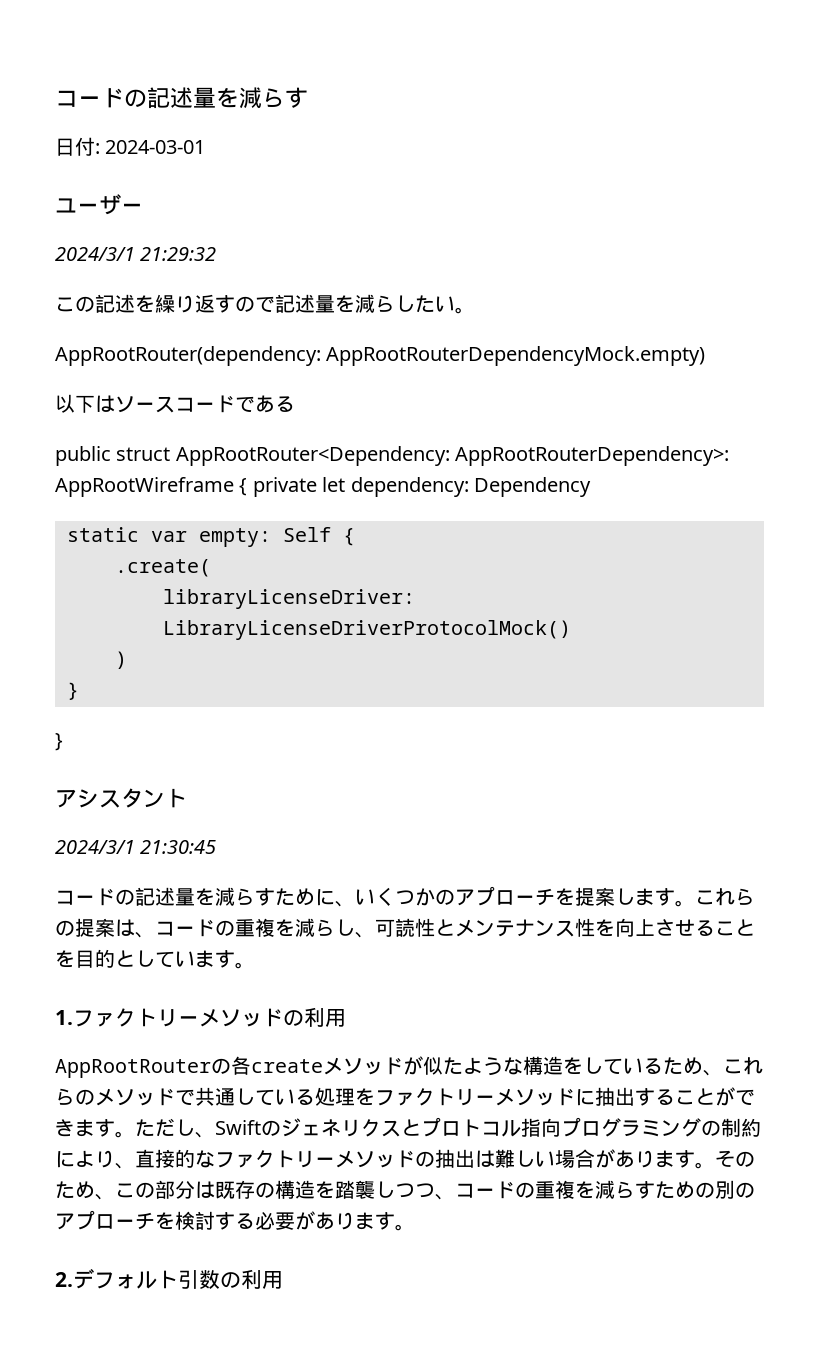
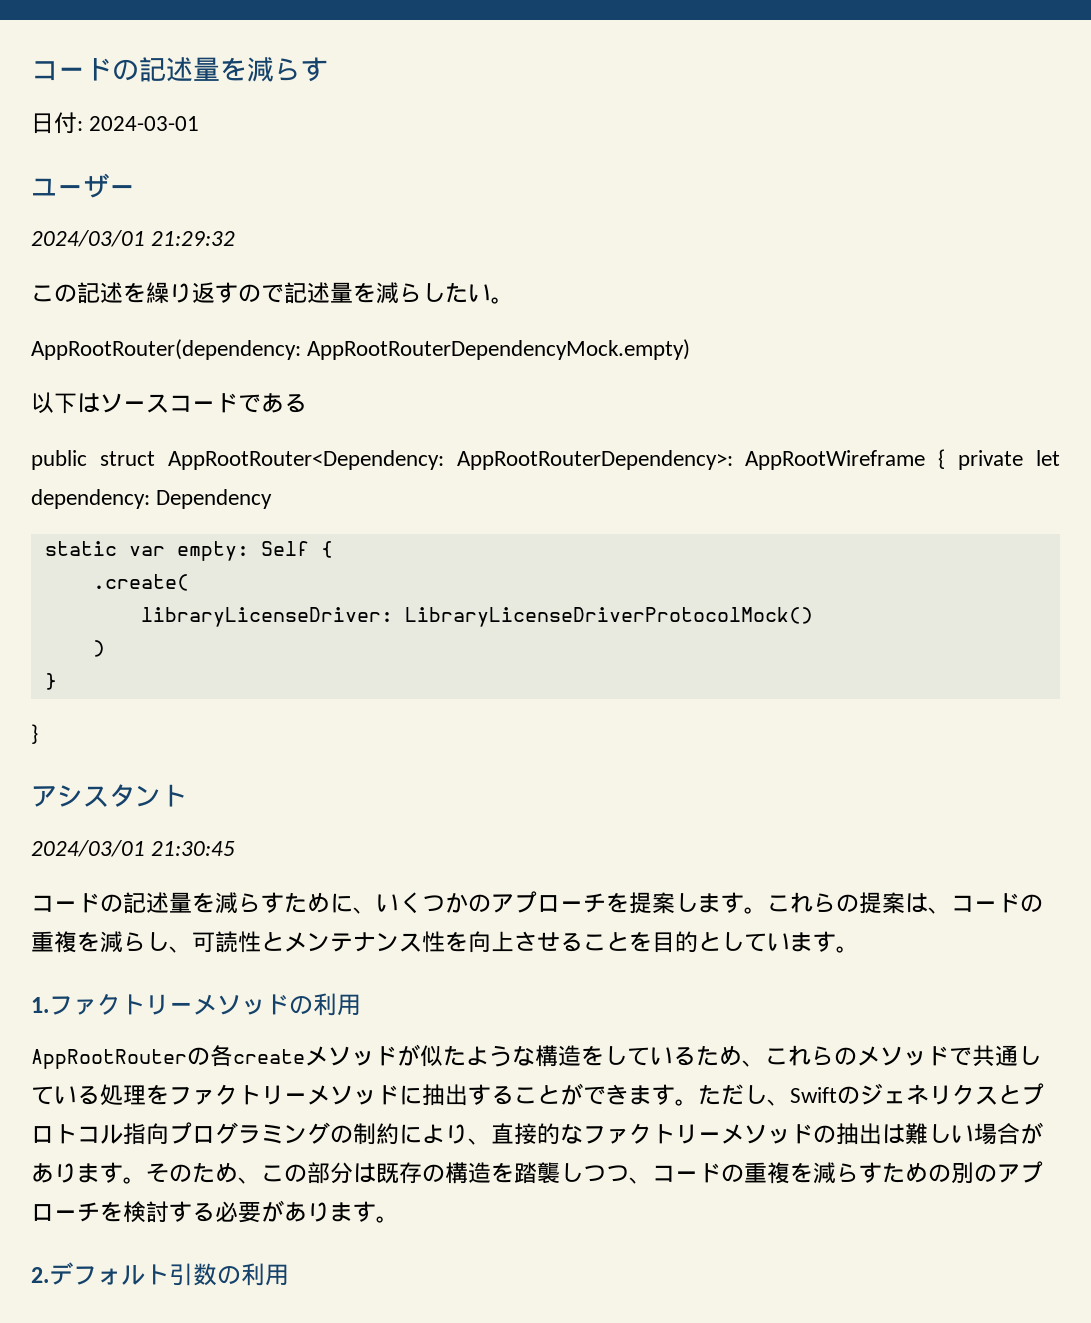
- 2024/3/1 21:29:32
+ 2024/03/01 21:29:32
- 2024/3/1 21:30:45
+ 2024/03/01 21:30:45

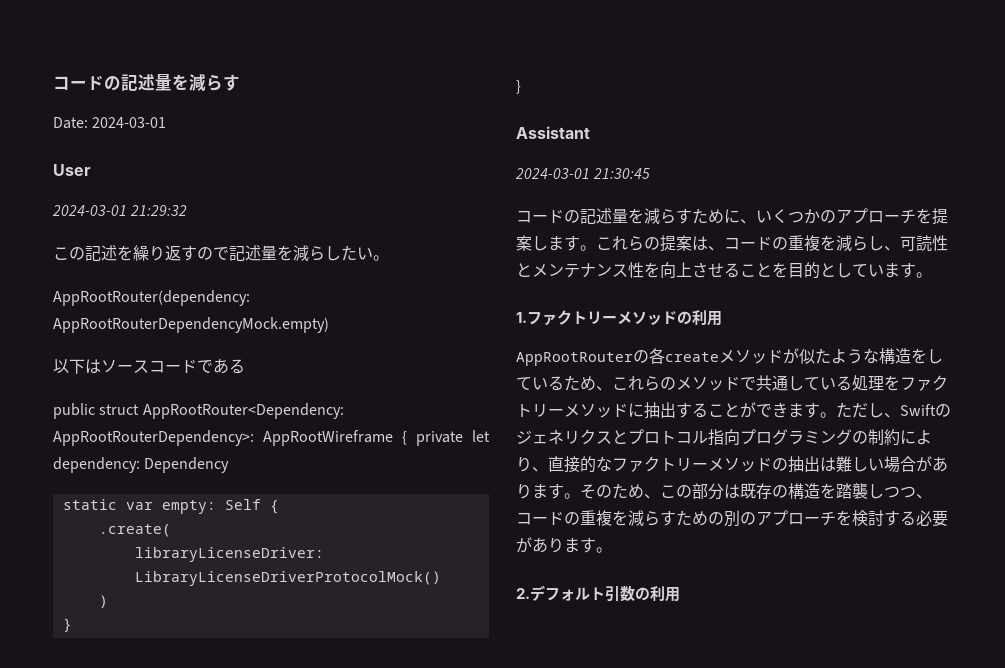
- 日付: 2024-03-01
+ Date: 2024-03-01
- ユーザー
- 2024/03/01 21:29:32
+ User
+ 2024-03-01 21:29:32
- アシスタント
- 2024/03/01 21:30:45
+ Assistant
+ 2024-03-01 21:30:45

